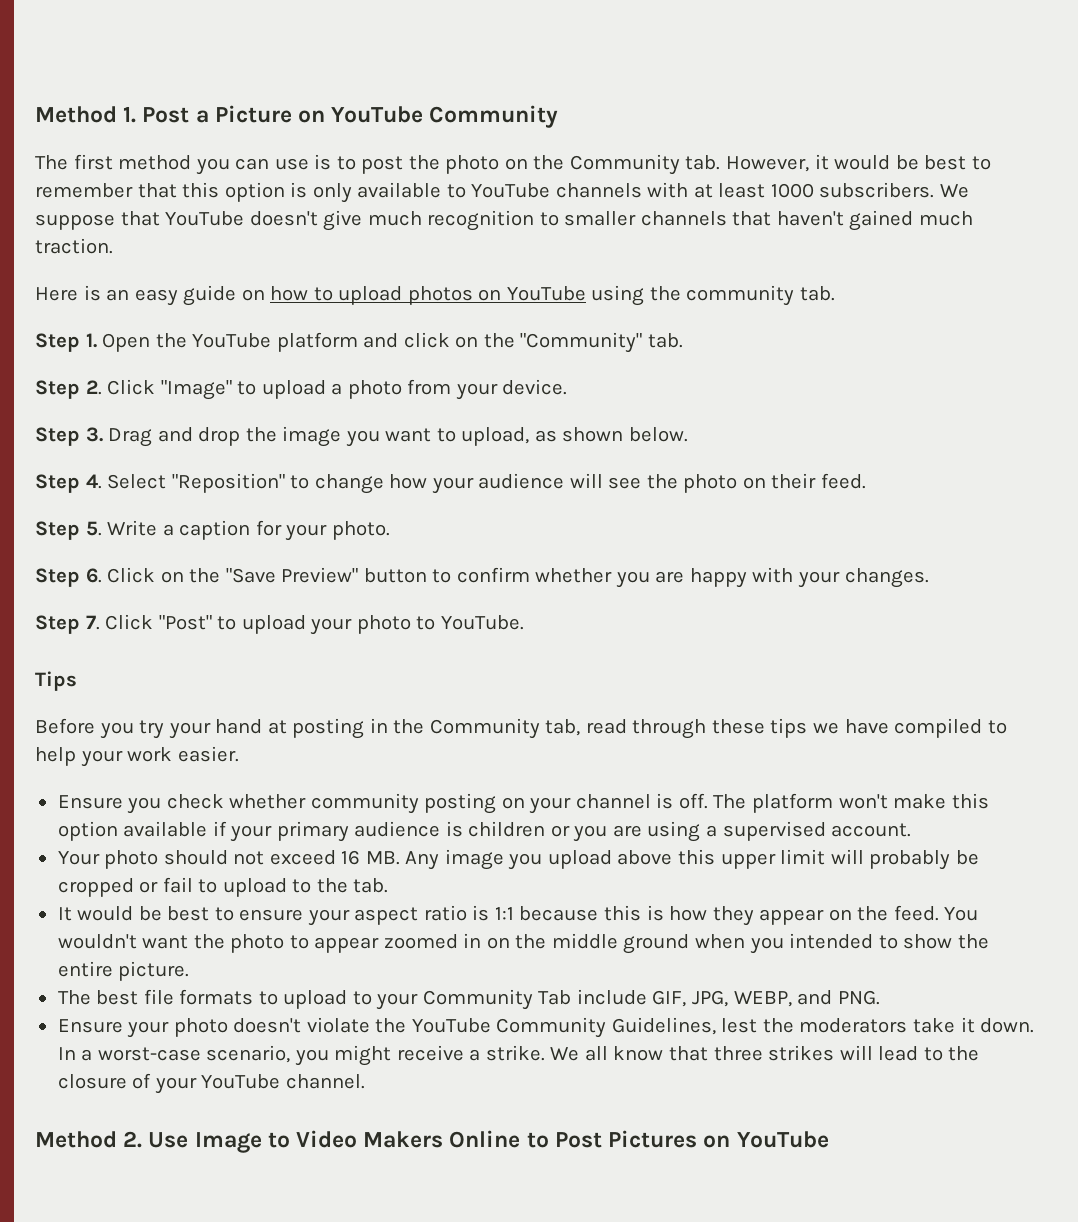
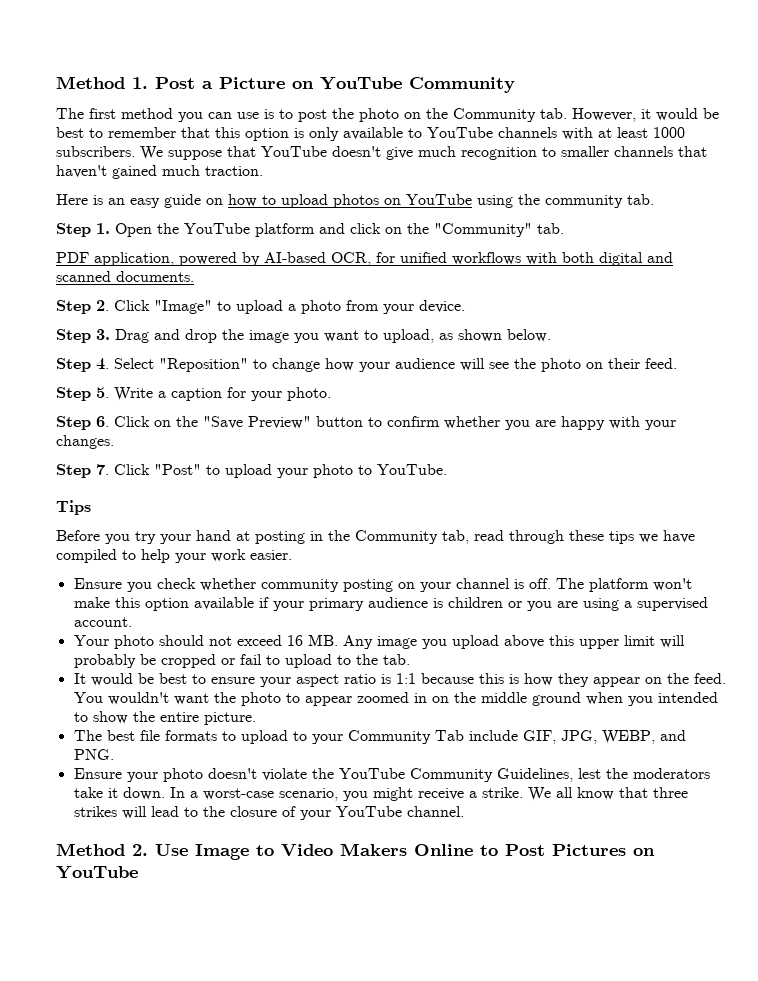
+ PDF application, powered by AI-based OCR, for unified workflows with both digital and scanned documents.

